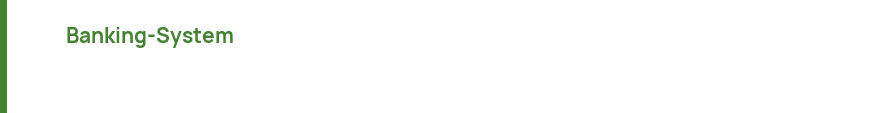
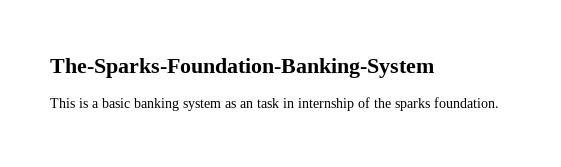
- Banking-System
+ The-Sparks-Foundation-Banking-System
+ This is a basic banking system as an task in internship of the sparks foundation.

